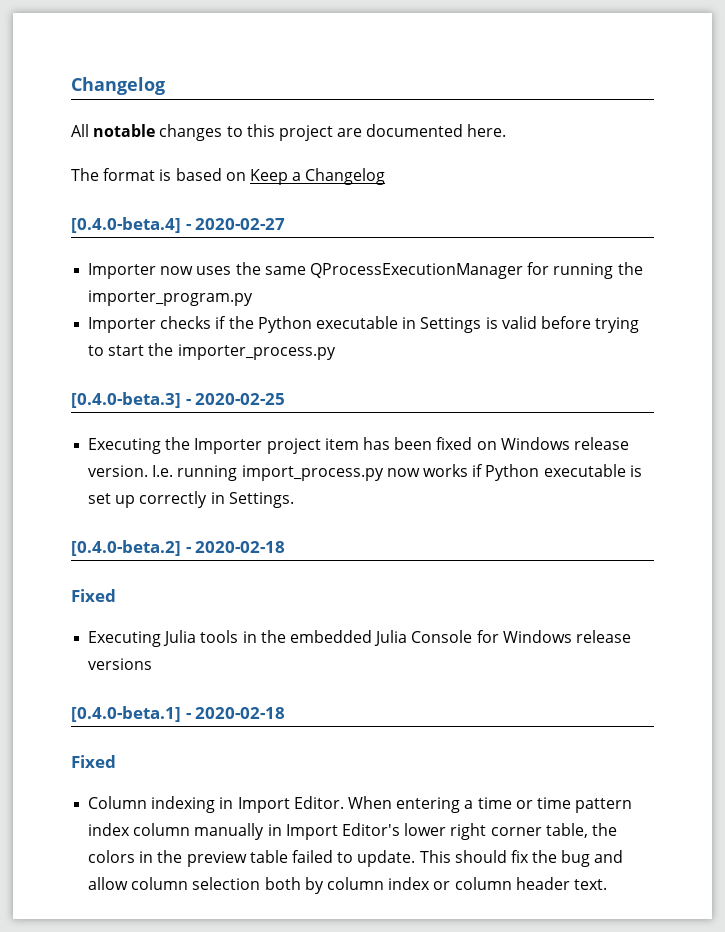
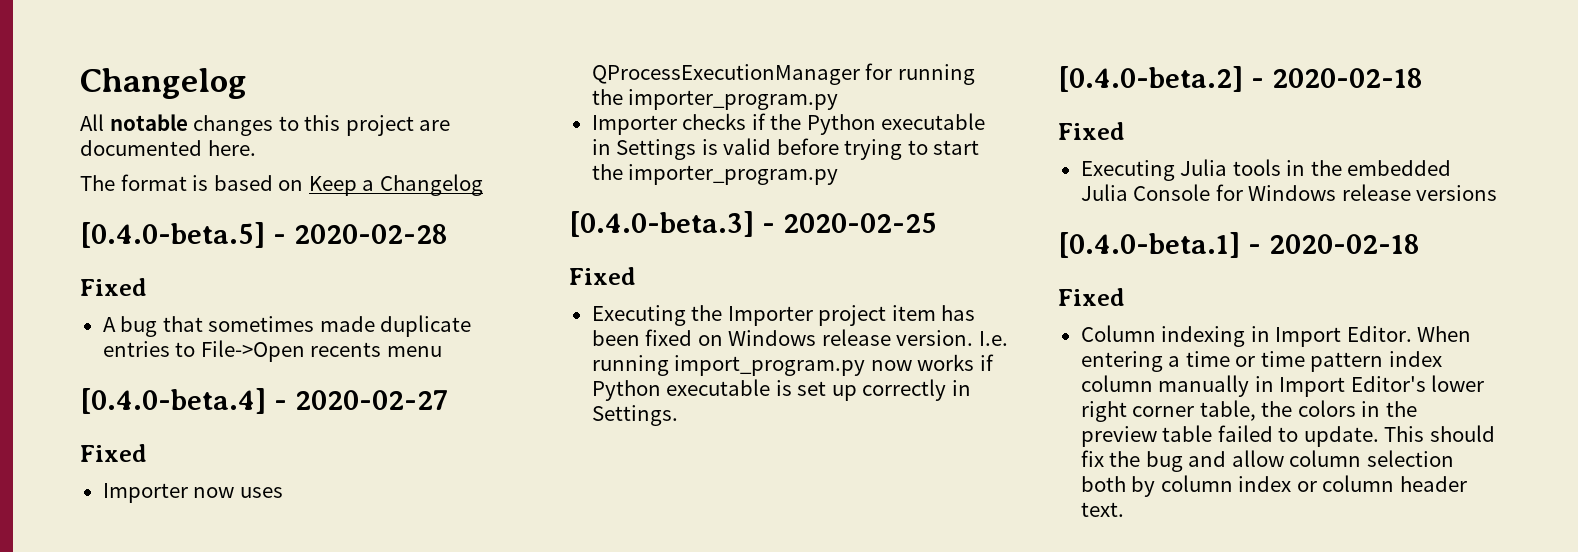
+ [0.4.0-beta.5] - 2020-02-28
+ Fixed
+ A bug that sometimes made duplicate entries to File->Open recents menu
  [0.4.0-beta.4] - 2020-02-27
+ Fixed
- Importer now uses the same QProcessExecutionManager for running the importer_program.py
+ Importer now uses QProcessExecutionManager for running the importer_program.py
- Importer checks if the Python executable in Settings is valid before trying to start the importer_process.py
+ Importer checks if the Python executable in Settings is valid before trying to start the importer_program.py
  [0.4.0-beta.3] - 2020-02-25
+ Fixed
- I.e. running import_process.py now works if Python executable is set up correctly in Settings.
+ I.e. running import_program.py now works if Python executable is set up correctly in Settings.

